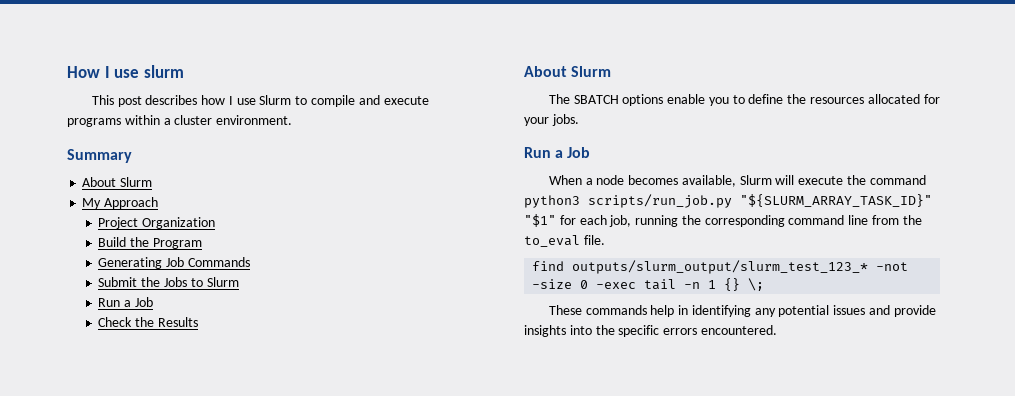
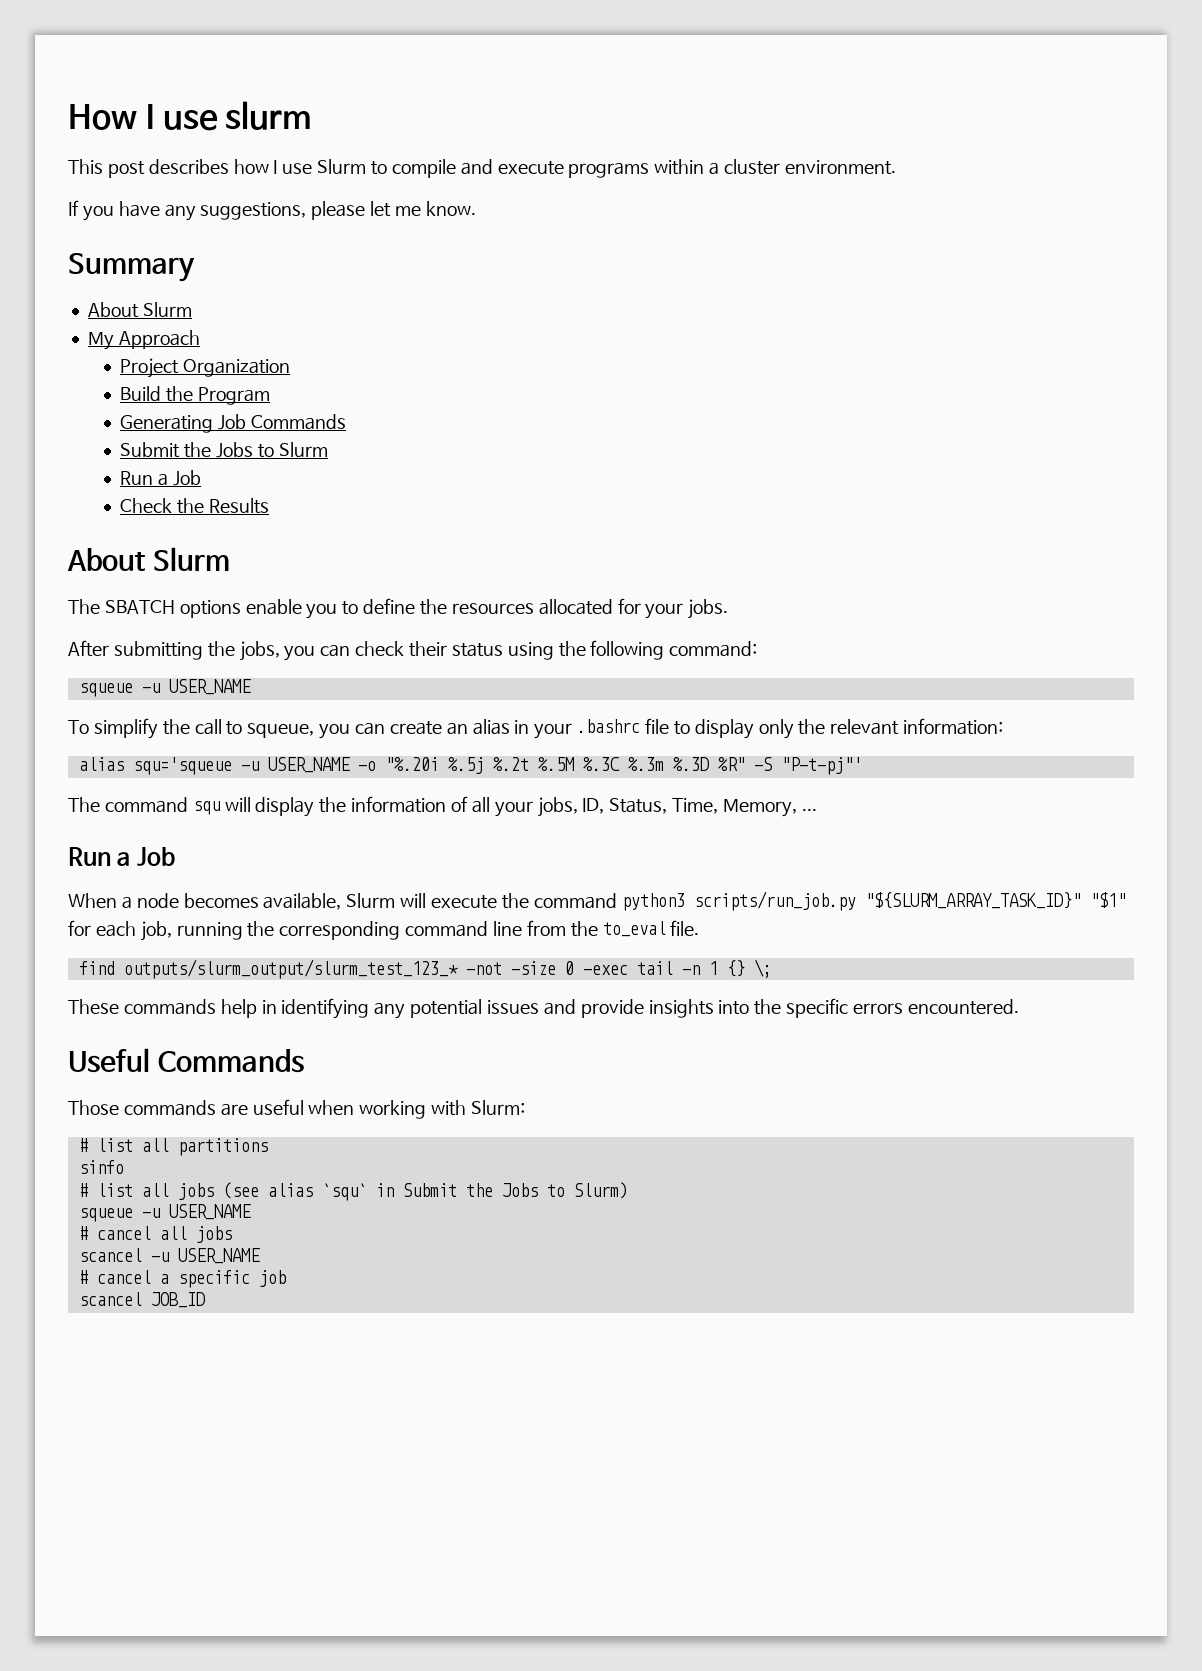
+ If you have any suggestions, please let me know.
+ After submitting the jobs, you can check their status using the following command:
+ squeue -u USER_NAME
+ To simplify the call to squeue, you can create an alias in your .bashrc file to display only the relevant information:
+ alias squ='squeue -u USER_NAME -o "%.20i %.5j %.2t %.5M %.3C %.3m %.3D %R" -S "P-t-pj"'
+ The command squ will display the information of all your jobs, ID, Status, Time, Memory, ...
+ Useful Commands
+ Those commands are useful when working with Slurm:
+ # list all partitions
+ sinfo
+ # list all jobs (see alias `squ` in Submit the Jobs to Slurm)
+ squeue -u USER_NAME
+ # cancel all jobs
+ scancel -u USER_NAME
+ # cancel a specific job
+ scancel JOB_ID

